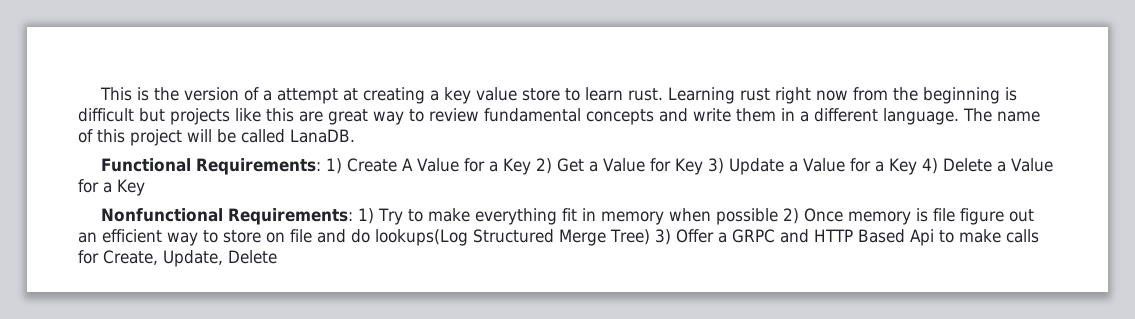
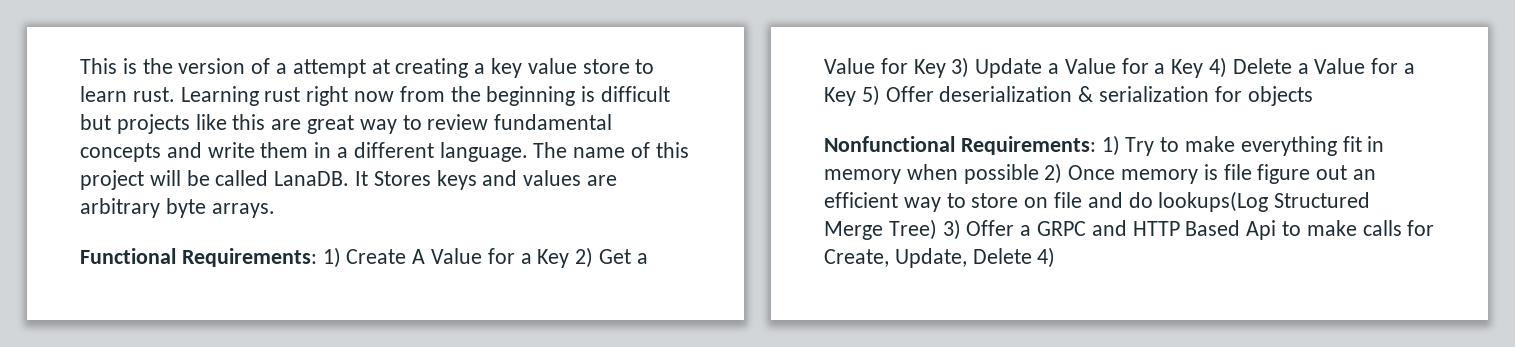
+ It Stores keys and values are arbitrary byte arrays.
- Functional Requirements: 1) Create A Value for a Key 2) Get a Value for Key 3) Update a Value for a Key 4) Delete a Value for a Key
+ Functional Requirements: 1) Create A Value for a Key 2) Get a Value for Key 3) Update a Value for a Key 4) Delete a Value for a Key 5) Offer deserialization & serialization for objects
- Nonfunctional Requirements: 1) Try to make everything fit in memory when possible 2) Once memory is file figure out an efficient way to store on file and do lookups(Log Structured Merge Tree) 3) Offer a GRPC and HTTP Based Api to make calls for Create, Update, Delete
+ Nonfunctional Requirements: 1) Try to make everything fit in memory when possible 2) Once memory is file figure out an efficient way to store on file and do lookups(Log Structured Merge Tree) 3) Offer a GRPC and HTTP Based Api to make calls for Create, Update, Delete 4)

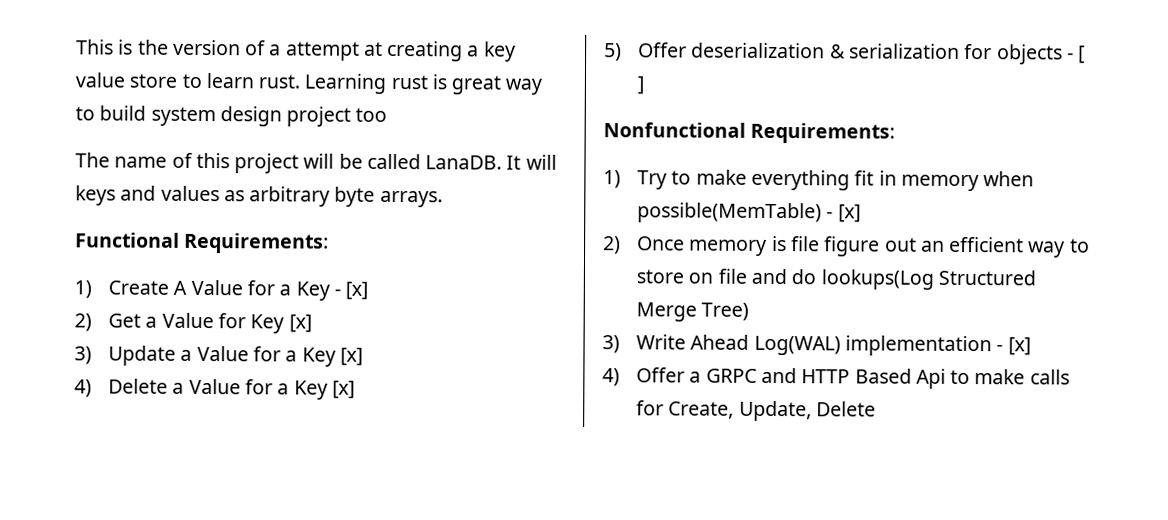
- Learning rust right now from the beginning is difficult but projects like this are great way to review fundamental concepts and write them in a different language. The name of this project will be called LanaDB.
+ Learning rust is great way to build system design project too
+ The name of this project will be called LanaDB.
- It Stores keys and values are arbitrary byte arrays.
+ It will keys and values as arbitrary byte arrays.
- Functional Requirements: 1) Create A Value for a Key 2) Get a Value for Key 3) Update a Value for a Key 4) Delete a Value for a Key 5) Offer deserialization & serialization for objects
+ Functional Requirements:
+ 1) Create A Value for a Key - [x]
+ 2) Get a Value for Key [x]
+ 3) Update a Value for a Key [x]
+ 4) Delete a Value for a Key [x]
+ 5) Offer deserialization & serialization for objects - [ ]
- Nonfunctional Requirements: 1) Try to make everything fit in memory when possible 2) Once memory is file figure out an efficient way to store on file and do lookups(Log Structured Merge Tree) 3) Offer a GRPC and HTTP Based Api to make calls for Create, Update, Delete 4)
+ Nonfunctional Requirements:
+ 1) Try to make everything fit in memory when possible(MemTable) - [x]
+ 2) Once memory is file figure out an efficient way to store on file and do lookups(Log Structured Merge Tree)
+ 3) Write Ahead Log(WAL) implementation - [x]
+ 4) Offer a GRPC and HTTP Based Api to make calls for Create, Update, Delete

